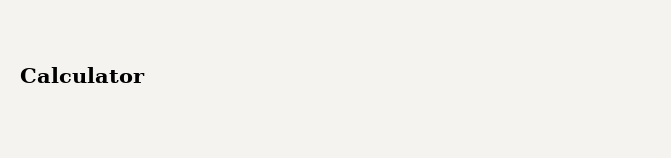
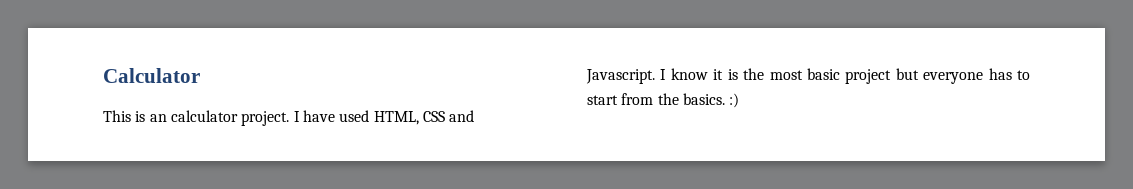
+ This is an calculator project. I have used HTML, CSS and Javascript. I know it is the most basic project but everyone has to start from the basics. :)

